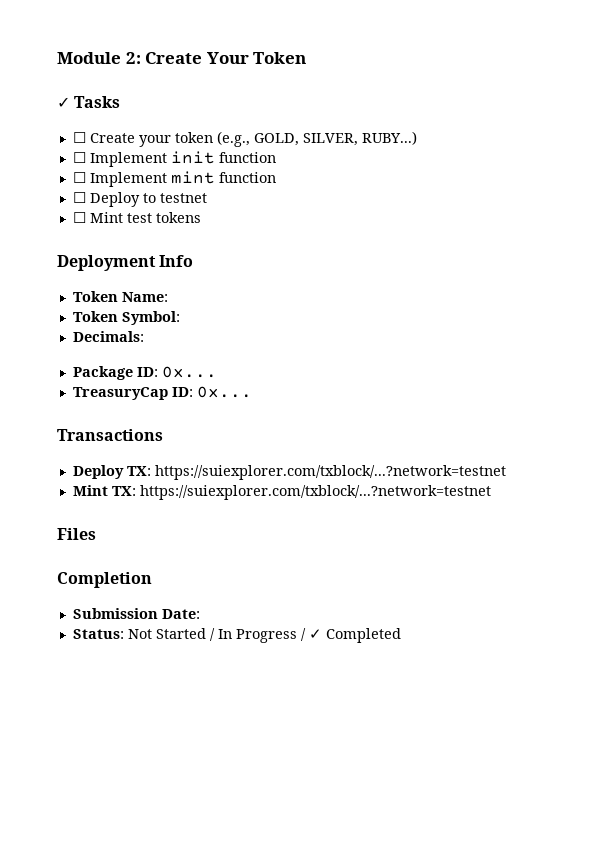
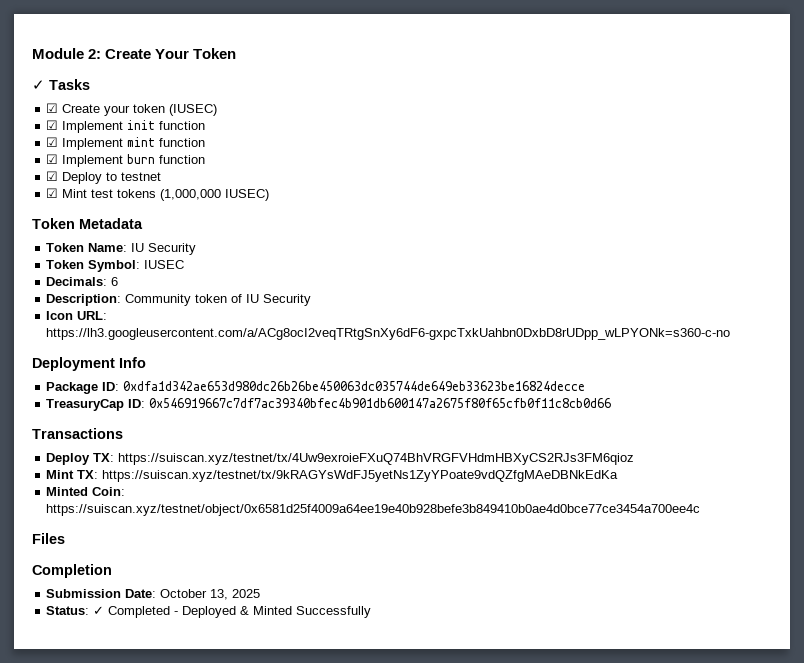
- ☐ Create your token (e.g., GOLD, SILVER, RUBY...)
- ☐ Implement init function
+ ☑ Create your token (IUSEC)
+ ☑ Implement init function
- ☐ Implement mint function
+ ☑ Implement mint function
- ☐ Deploy to testnet
+ ☑ Implement burn function
+ ☑ Deploy to testnet
- ☐ Mint test tokens
+ ☑ Mint test tokens (1,000,000 IUSEC)
+ Token Metadata
+ Token Name: IU Security
+ Token Symbol: IUSEC
+ Decimals: 6
+ Description: Community token of IU Security
+ Icon URL: https://lh3.googleusercontent.com/a/ACg8ocI2veqTRtgSnXy6dF6-gxpcTxkUahbn0DxbD8rUDpp_wLPYONk=s360-c-no
  Deployment Info
- Token Name:
- Token Symbol:
- Decimals:
- Package ID: 0x...
+ Package ID: 0xdfa1d342ae653d980dc26b26be450063dc035744de649eb33623be16824decce
- TreasuryCap ID: 0x...
+ TreasuryCap ID: 0x546919667c7df7ac39340bfec4b901db600147a2675f80f65cfb0f11c8cb0d66
- Deploy TX: https://suiexplorer.com/txblock/...?network=testnet
+ Deploy TX: https://suiscan.xyz/testnet/tx/4Uw9exroieFXuQ74BhVRGFVHdmHBXyCS2RJs3FM6qioz
- Mint TX: https://suiexplorer.com/txblock/...?network=testnet
+ Mint TX: https://suiscan.xyz/testnet/tx/9kRAGYsWdFJ5yetNs1ZyYPoate9vdQZfgMAeDBNkEdKa
+ Minted Coin: https://suiscan.xyz/testnet/object/0x6581d25f4009a64ee19e40b928befe3b849410b0ae4d0bce77ce3454a700ee4c
- Submission Date:
- Status: Not Started / In Progress / ✓ Completed
+ Submission Date: October 13, 2025
+ Status: ✓ Completed - Deployed & Minted Successfully

